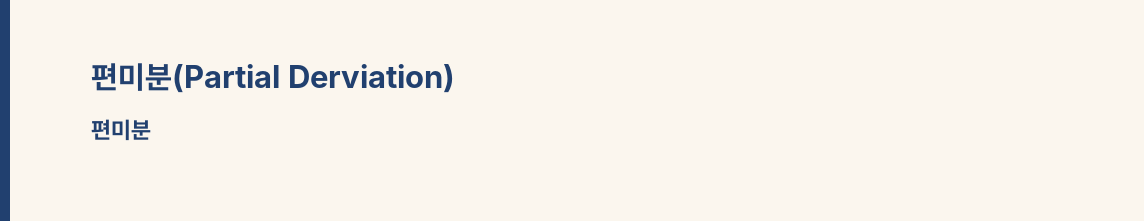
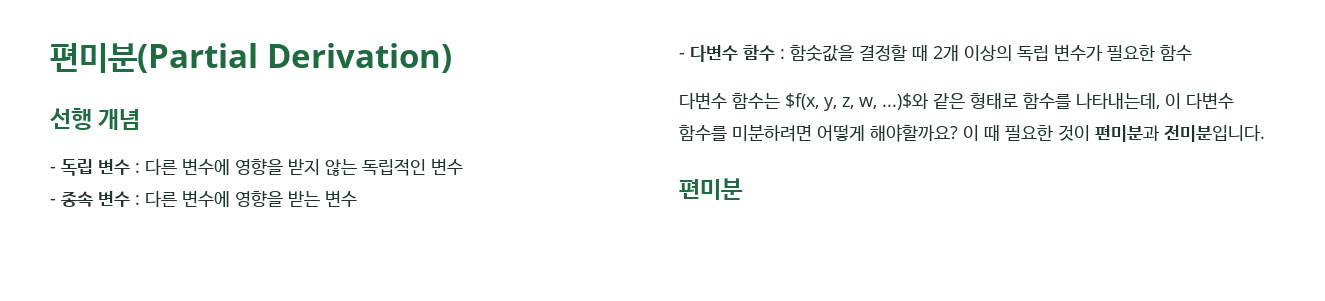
- 편미분(Partial Derviation)
+ 편미분(Partial Derivation)
+ 선행 개념
+ - 독립 변수 : 다른 변수에 영향을 받지 않는 독립적인 변수
+ - 종속 변수 : 다른 변수에 영향을 받는 변수
+ - 다변수 함수 : 함숫값을 결정할 때 2개 이상의 독립 변수가 필요한 함수
+ 다변수 함수는 $f(x, y, z, w, ...)$와 같은 형태로 함수를 나타내는데, 이 다변수 함수를 미분하려면 어떻게 해야할까요? 이 때 필요한 것이 편미분과 전미분입니다.

